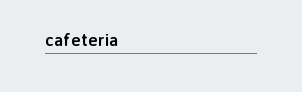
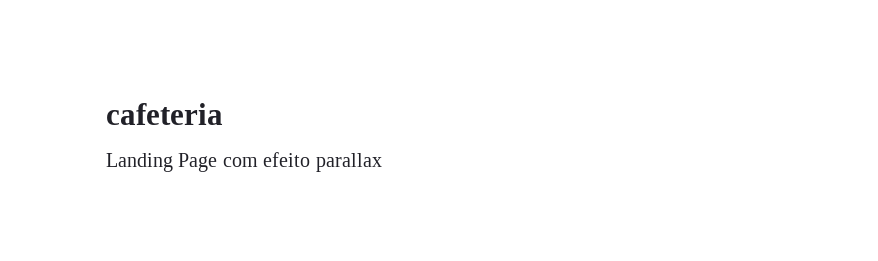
+ Landing Page com efeito parallax

